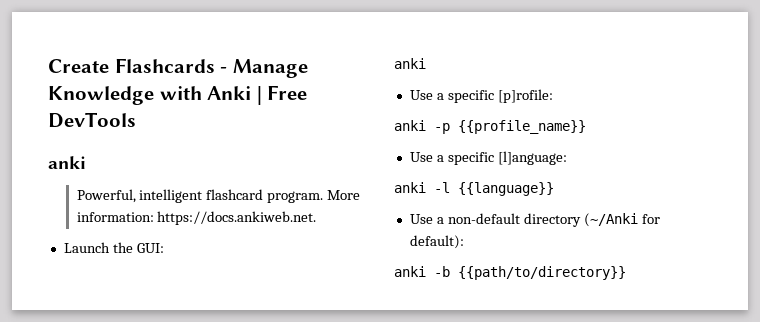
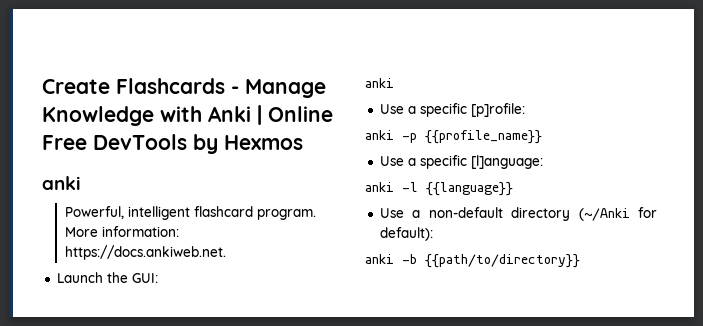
- Create Flashcards - Manage Knowledge with Anki | Free DevTools
+ Create Flashcards - Manage Knowledge with Anki | Online Free DevTools by Hexmos

